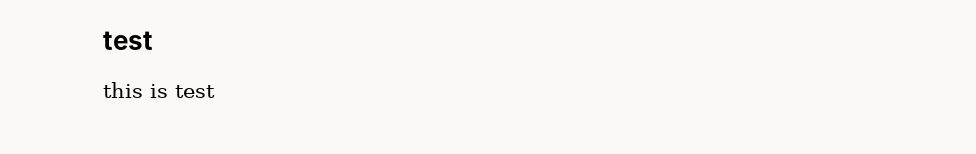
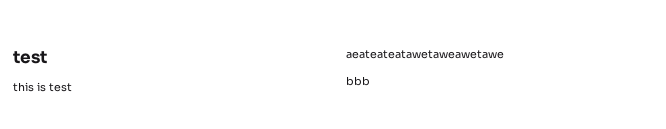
+ aeateateatawetaweawetawe
+ bbb

